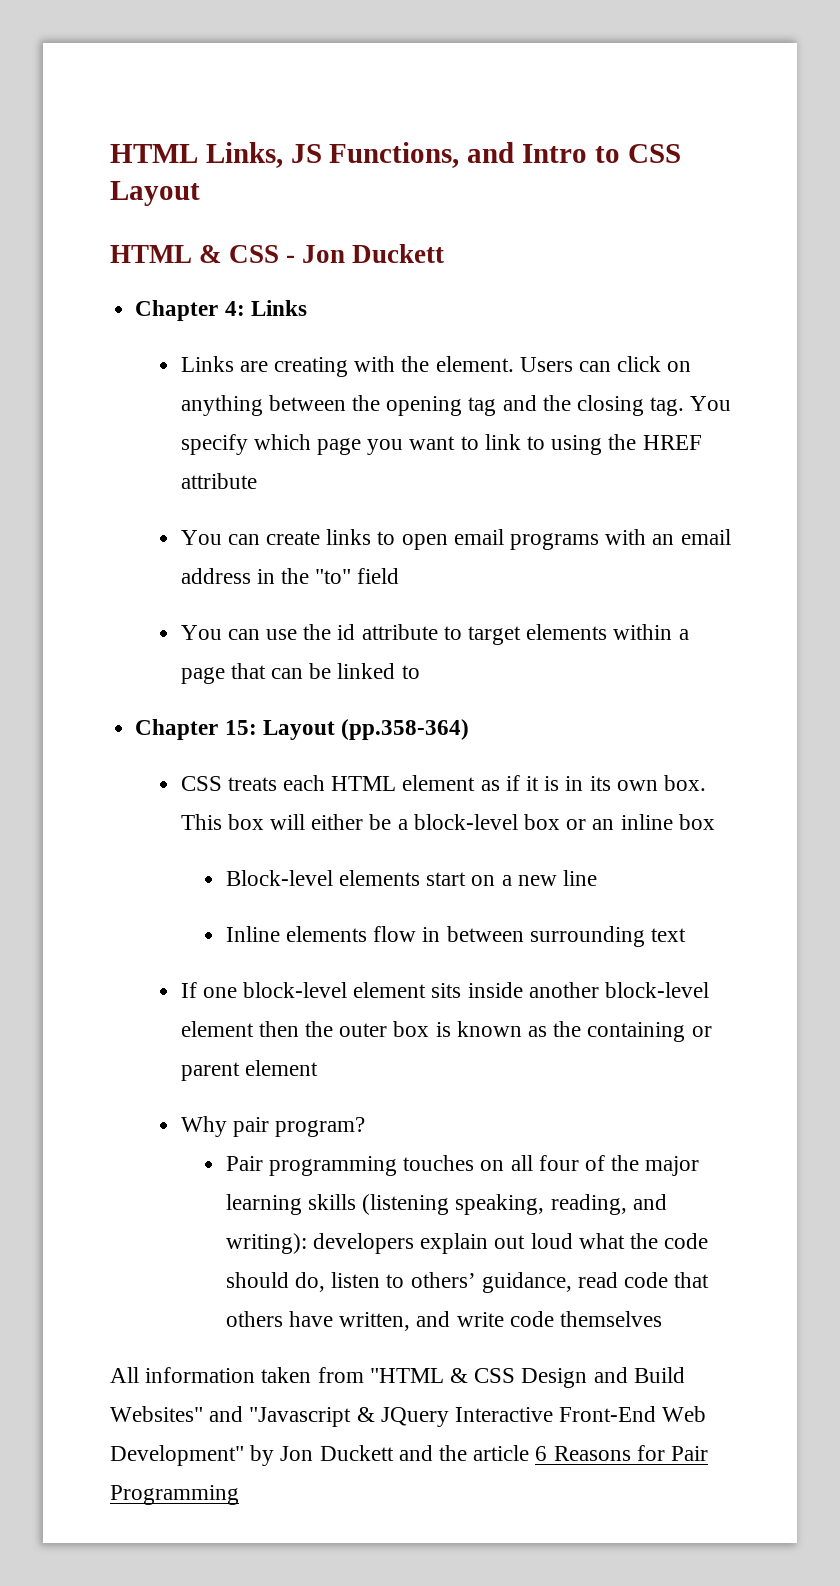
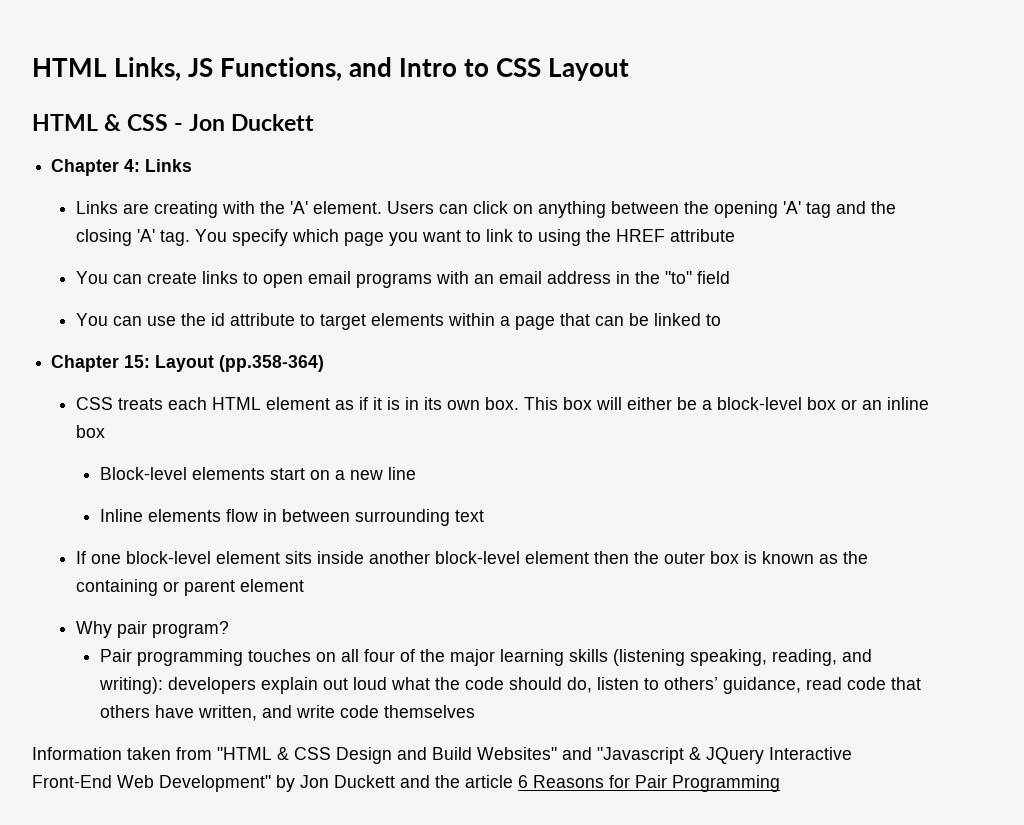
- Links are creating with the element.
+ Links are creating with the 'A' element.
- Users can click on anything between the opening tag and the closing tag.
+ Users can click on anything between the opening 'A' tag and the closing 'A' tag.
- All information taken from "HTML & CSS Design and Build Websites" and "Javascript & JQuery Interactive Front-End Web Development" by Jon Duckett and the article 6 Reasons for Pair Programming
+ Information taken from "HTML & CSS Design and Build Websites" and "Javascript & JQuery Interactive Front-End Web Development" by Jon Duckett and the article 6 Reasons for Pair Programming

